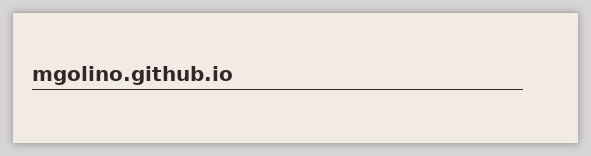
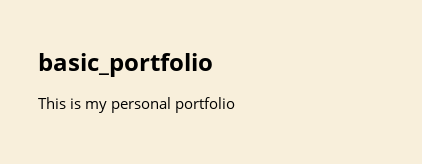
- mgolino.github.io
+ basic_portfolio
+ This is my personal portfolio

